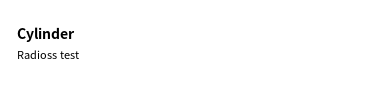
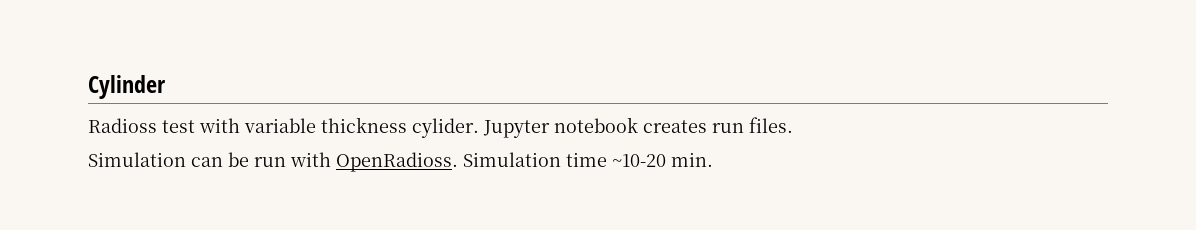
- Radioss test
+ Radioss test with variable thickness cylider. Jupyter notebook creates run files.
+ Simulation can be run with OpenRadioss. Simulation time ~10-20 min.

